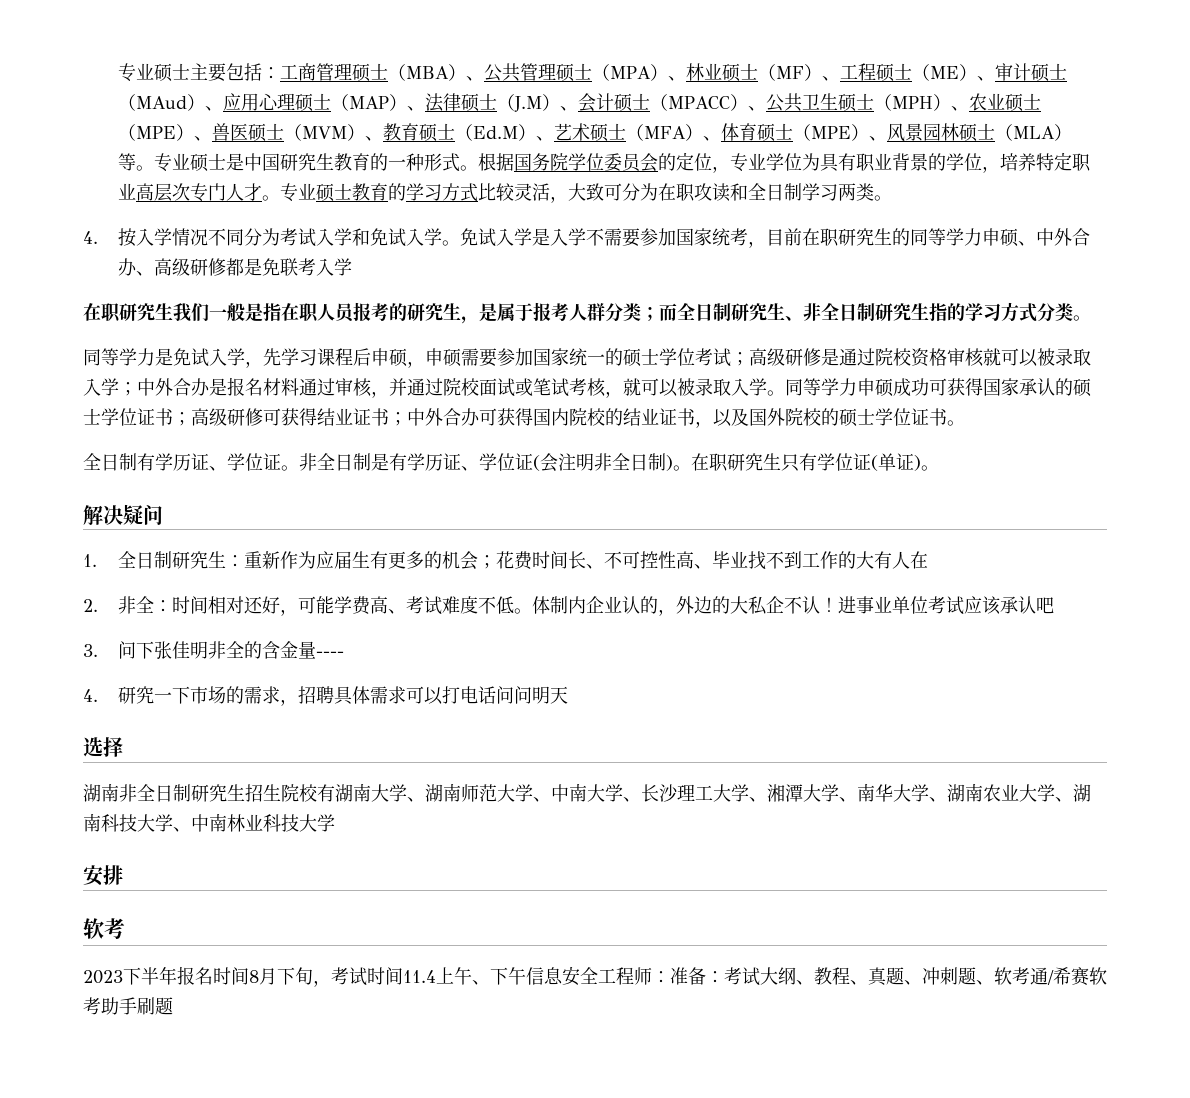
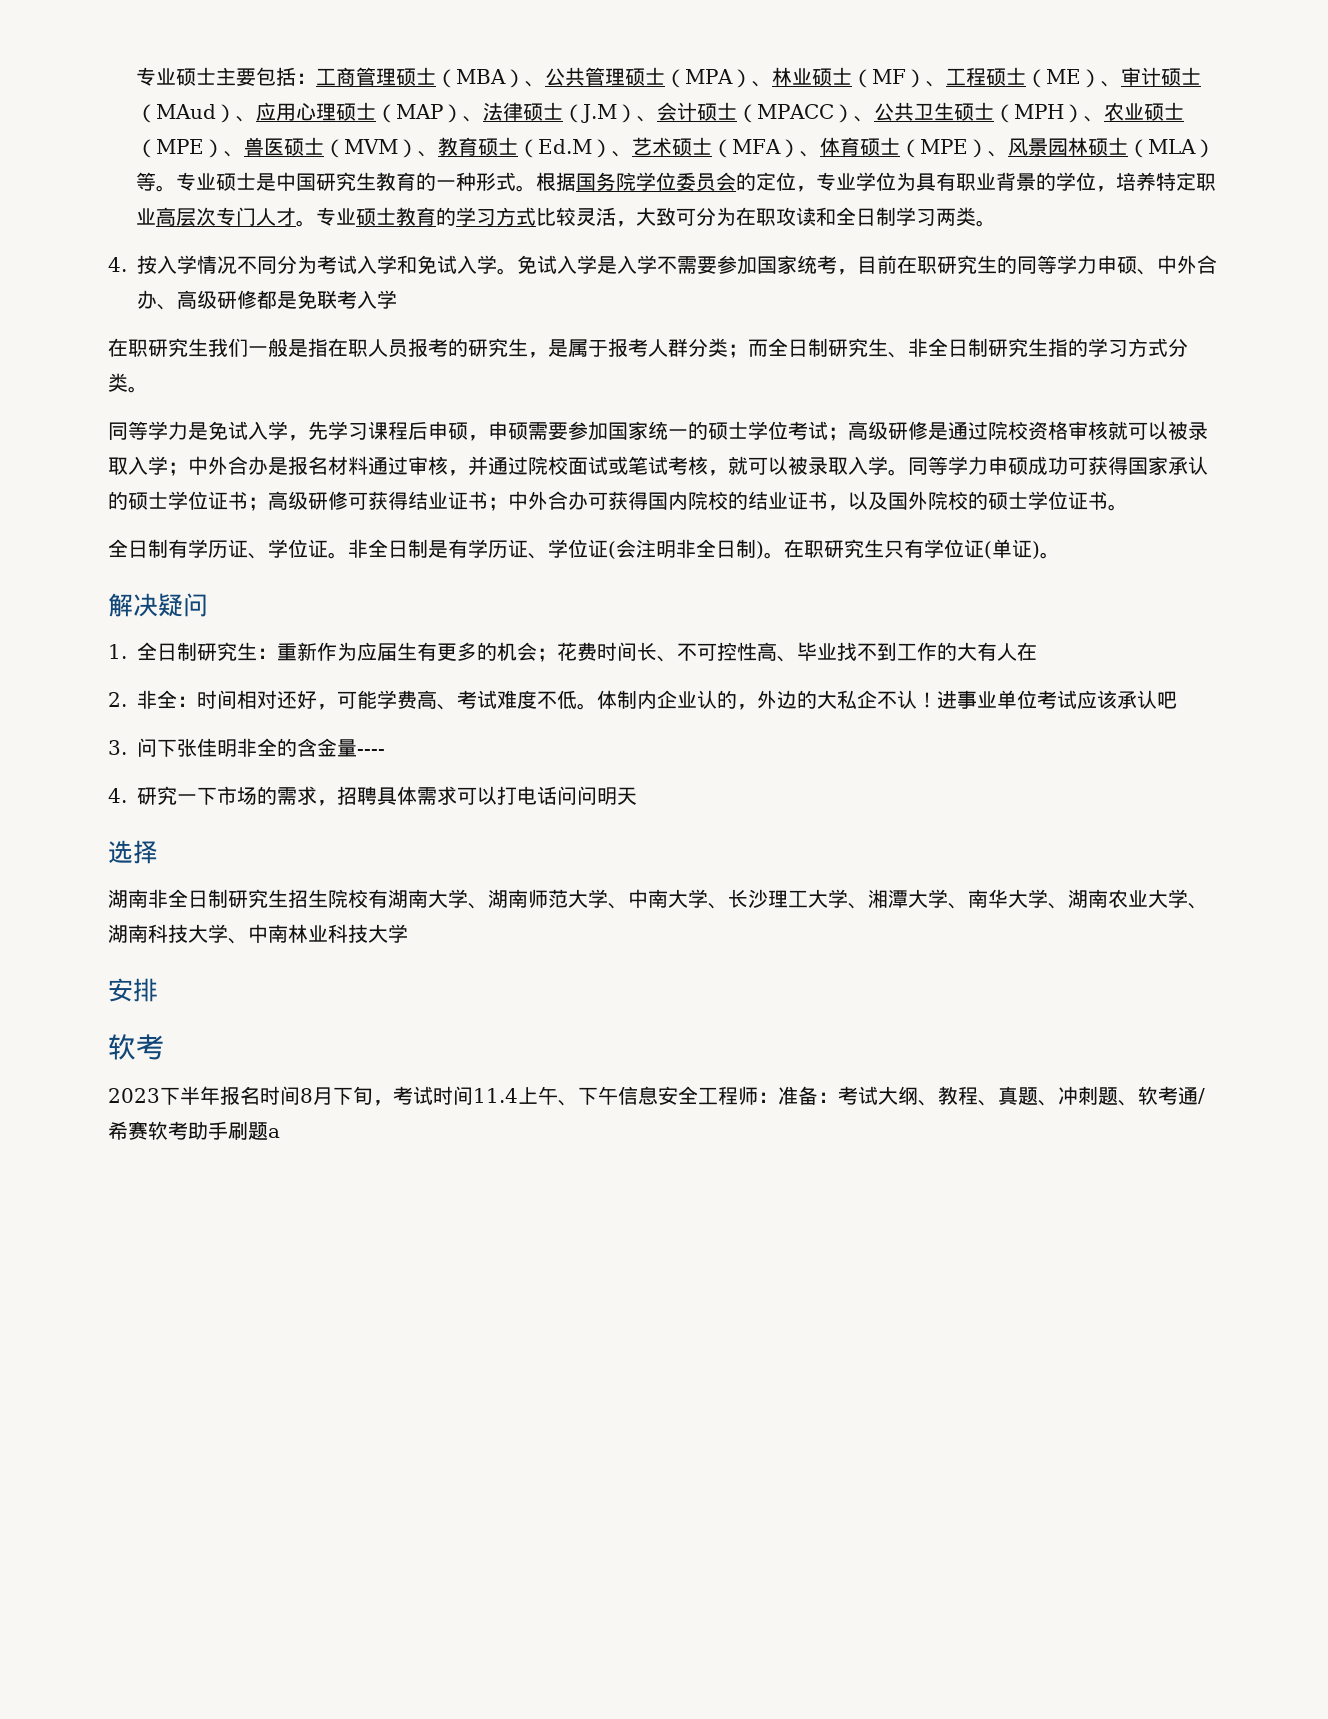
- 2023下半年报名时间8月下旬，考试时间11.4上午、下午信息安全工程师：准备：考试大纲、教程、真题、冲刺题、软考通/希赛软考助手刷题
+ 2023下半年报名时间8月下旬，考试时间11.4上午、下午信息安全工程师：准备：考试大纲、教程、真题、冲刺题、软考通/希赛软考助手刷题a

